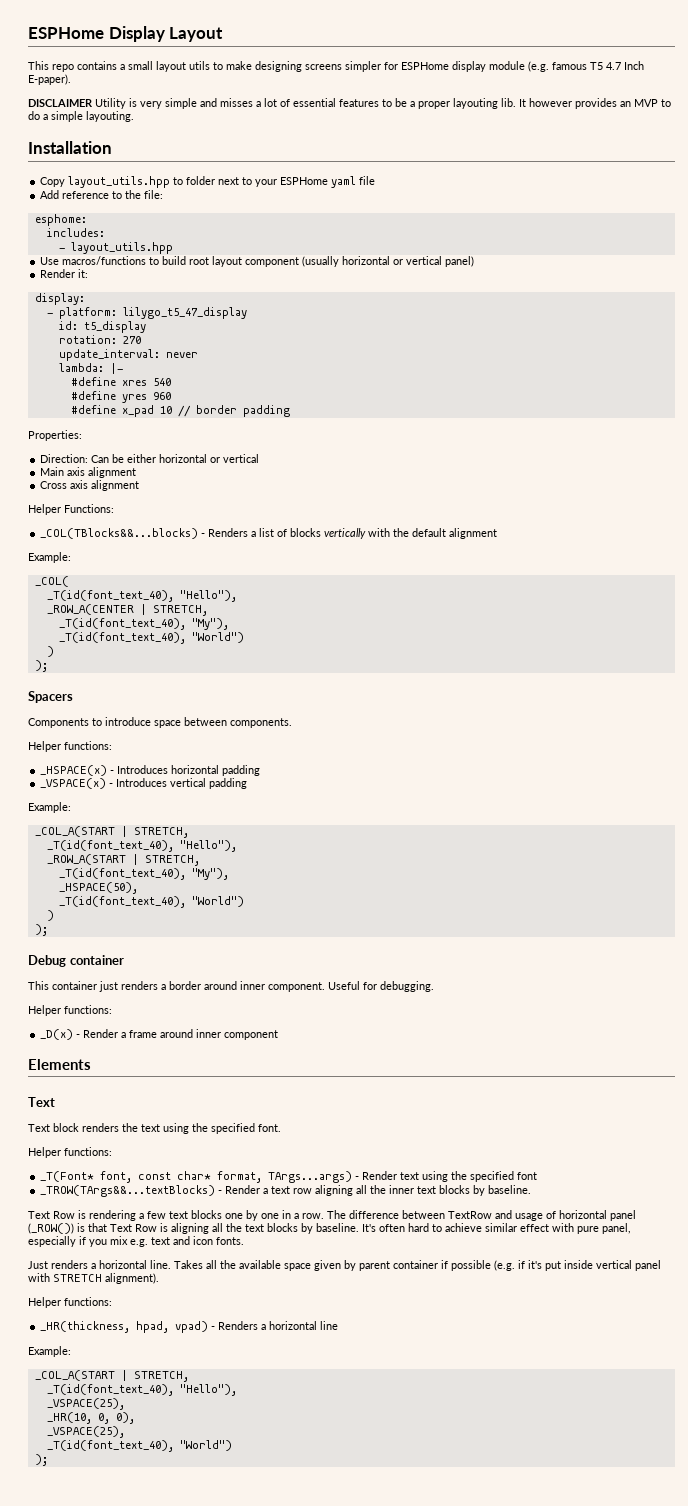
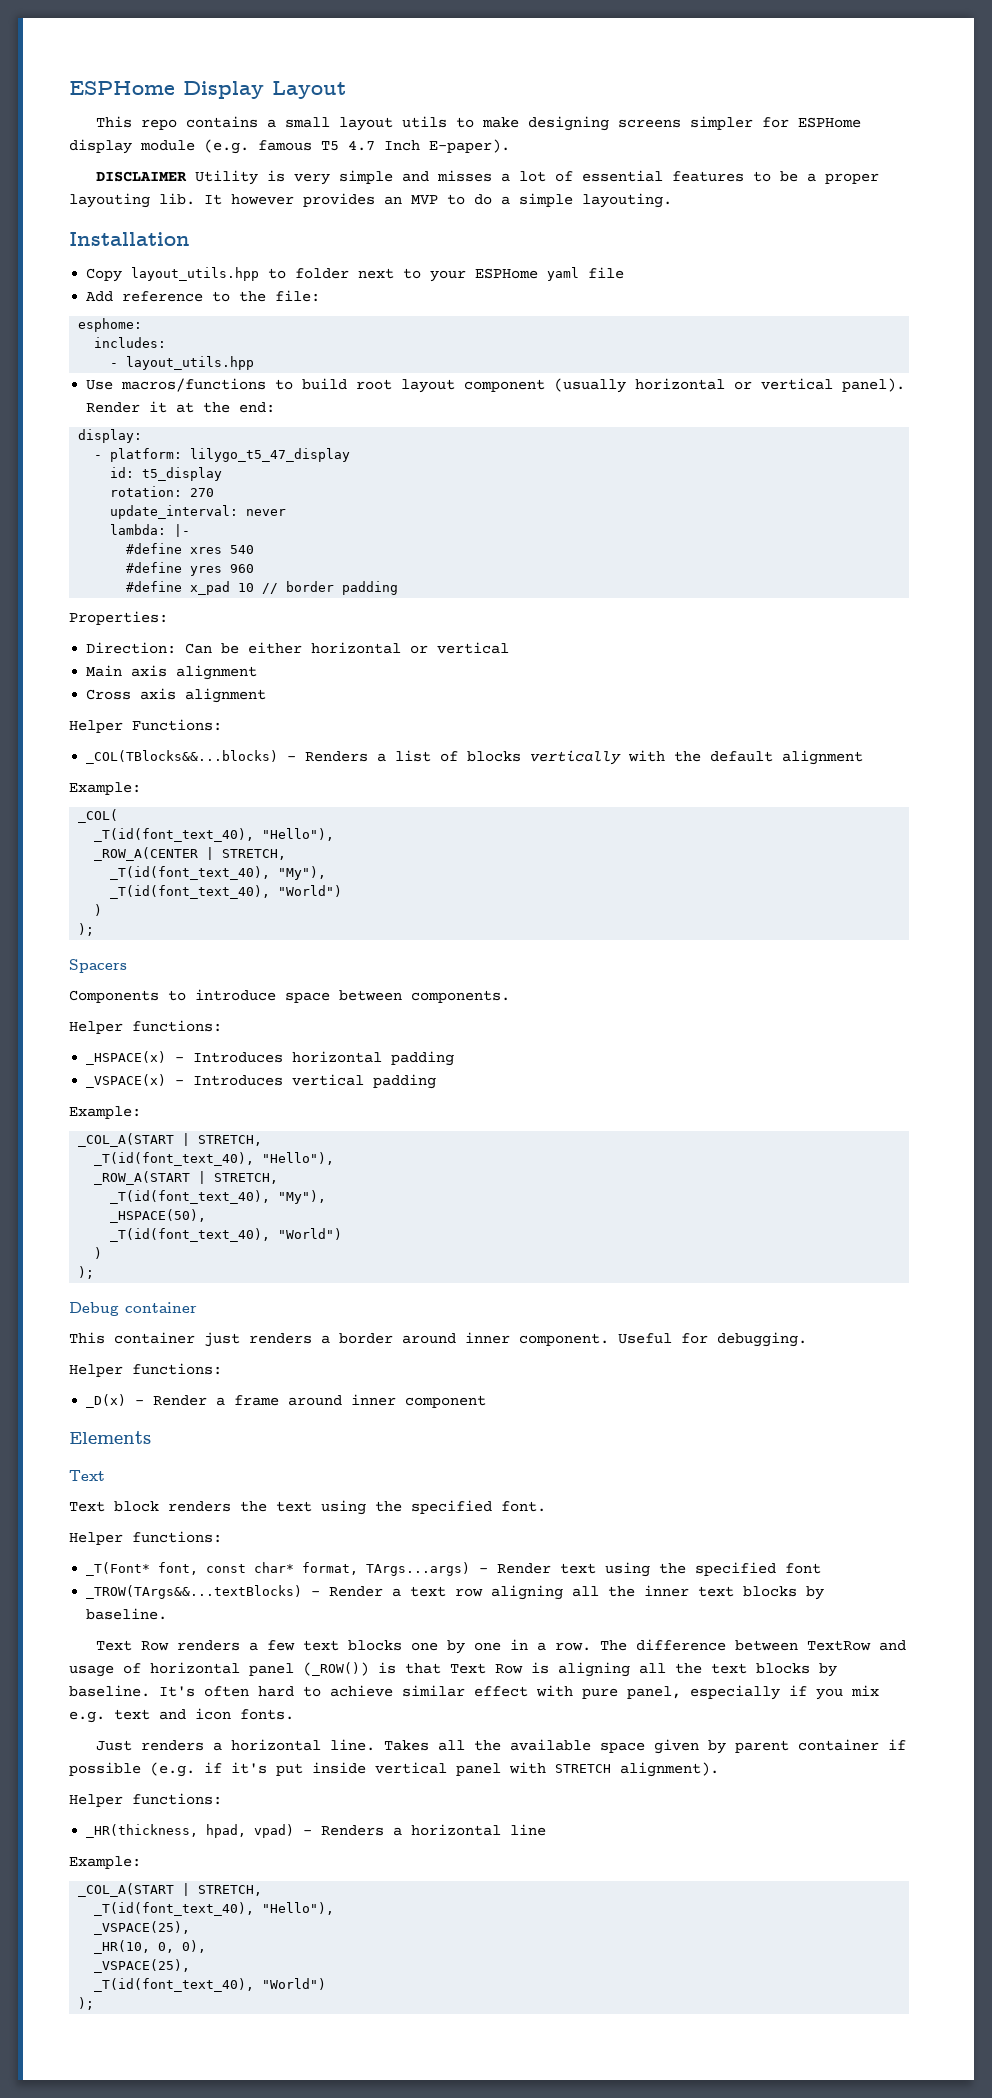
- Use macros/functions to build root layout component (usually horizontal or vertical panel)
- Render it:
+ Use macros/functions to build root layout component (usually horizontal or vertical panel). Render it at the end:
- Text Row is rendering a few text blocks one by one in a row.
+ Text Row renders a few text blocks one by one in a row.

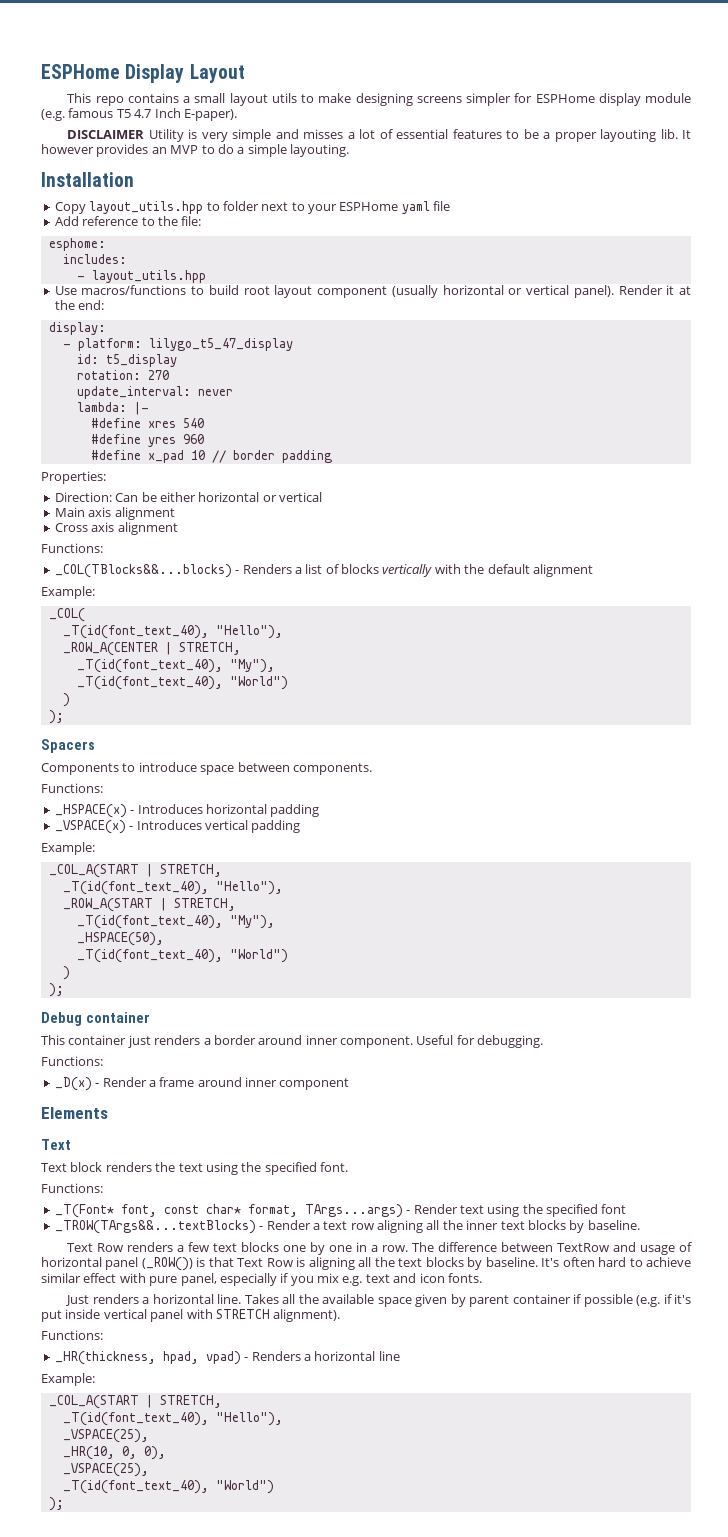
  Cross axis alignment
- Helper Functions:
+ Functions:
  Components to introduce space between components.
- Helper functions:
+ Functions:
  Useful for debugging.
- Helper functions:
+ Functions:
  Text block renders the text using the specified font.
- Helper functions:
+ Functions:
  Takes all the available space given by parent container if possible (e.g. if it's put inside vertical panel with STRETCH alignment).
- Helper functions:
+ Functions:

